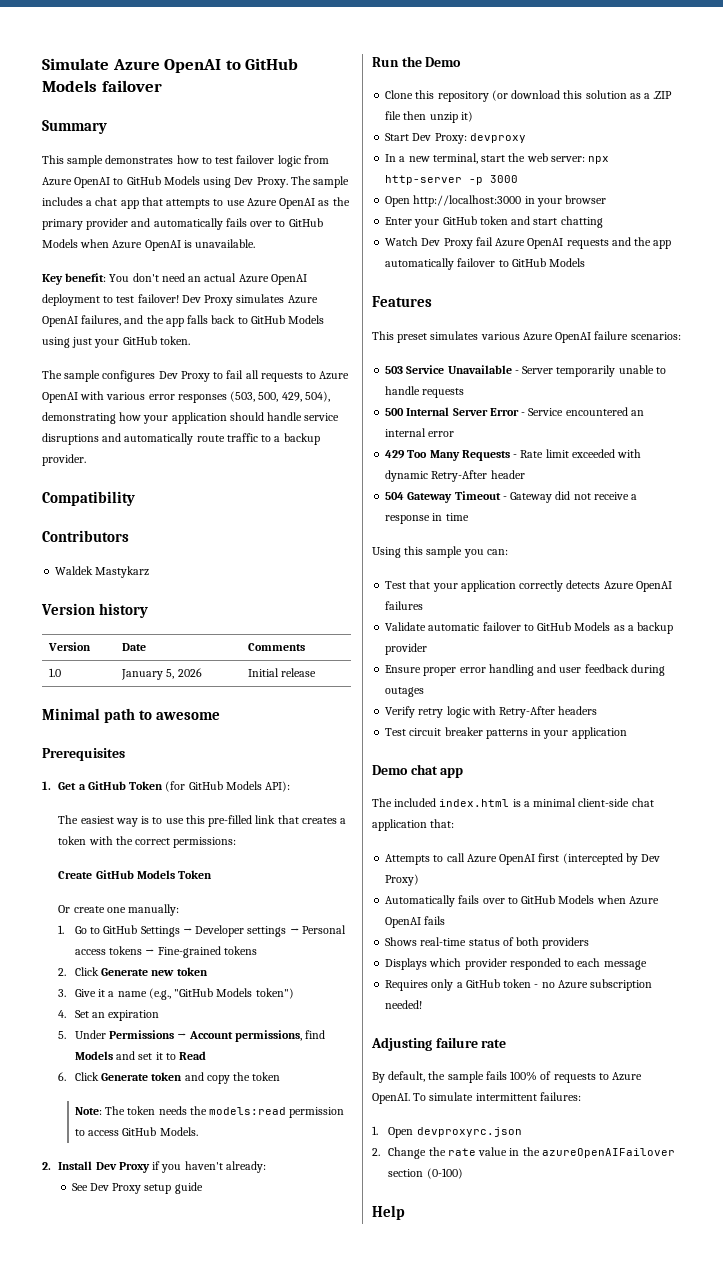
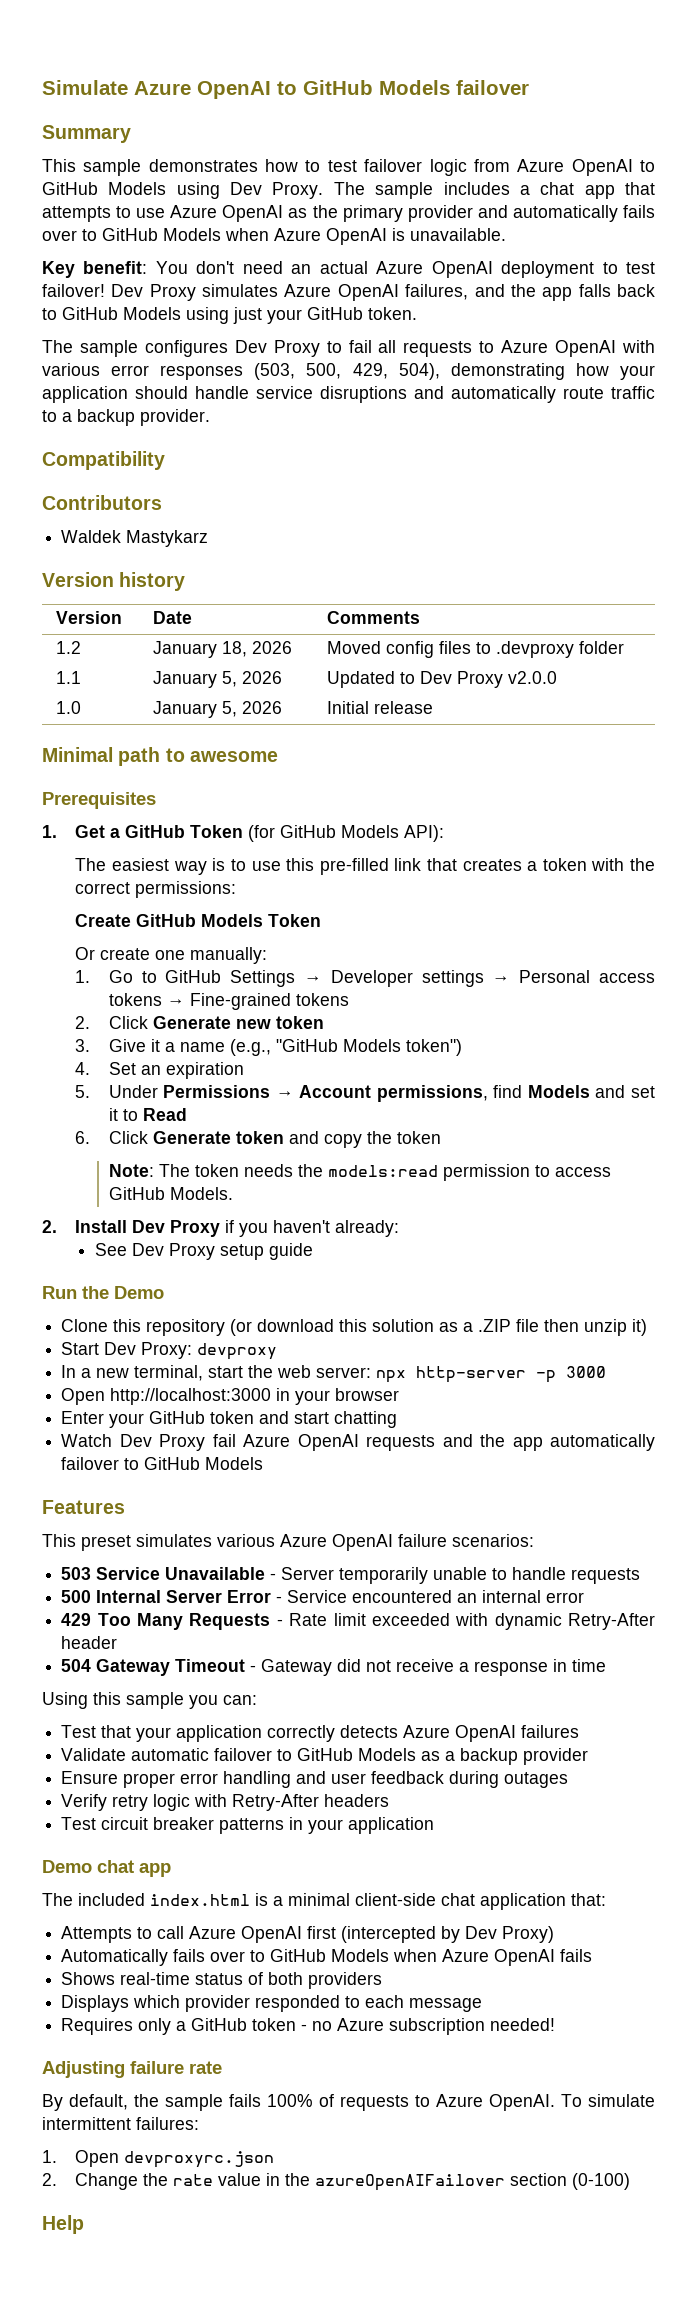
+ 1.2 | January 18, 2026 | Moved config files to .devproxy folder
+ 1.1 | January 5, 2026 | Updated to Dev Proxy v2.0.0

